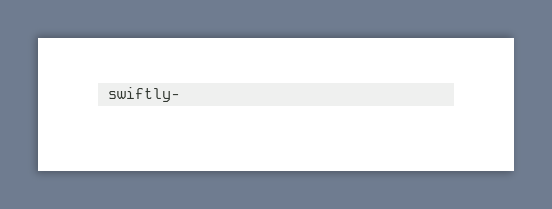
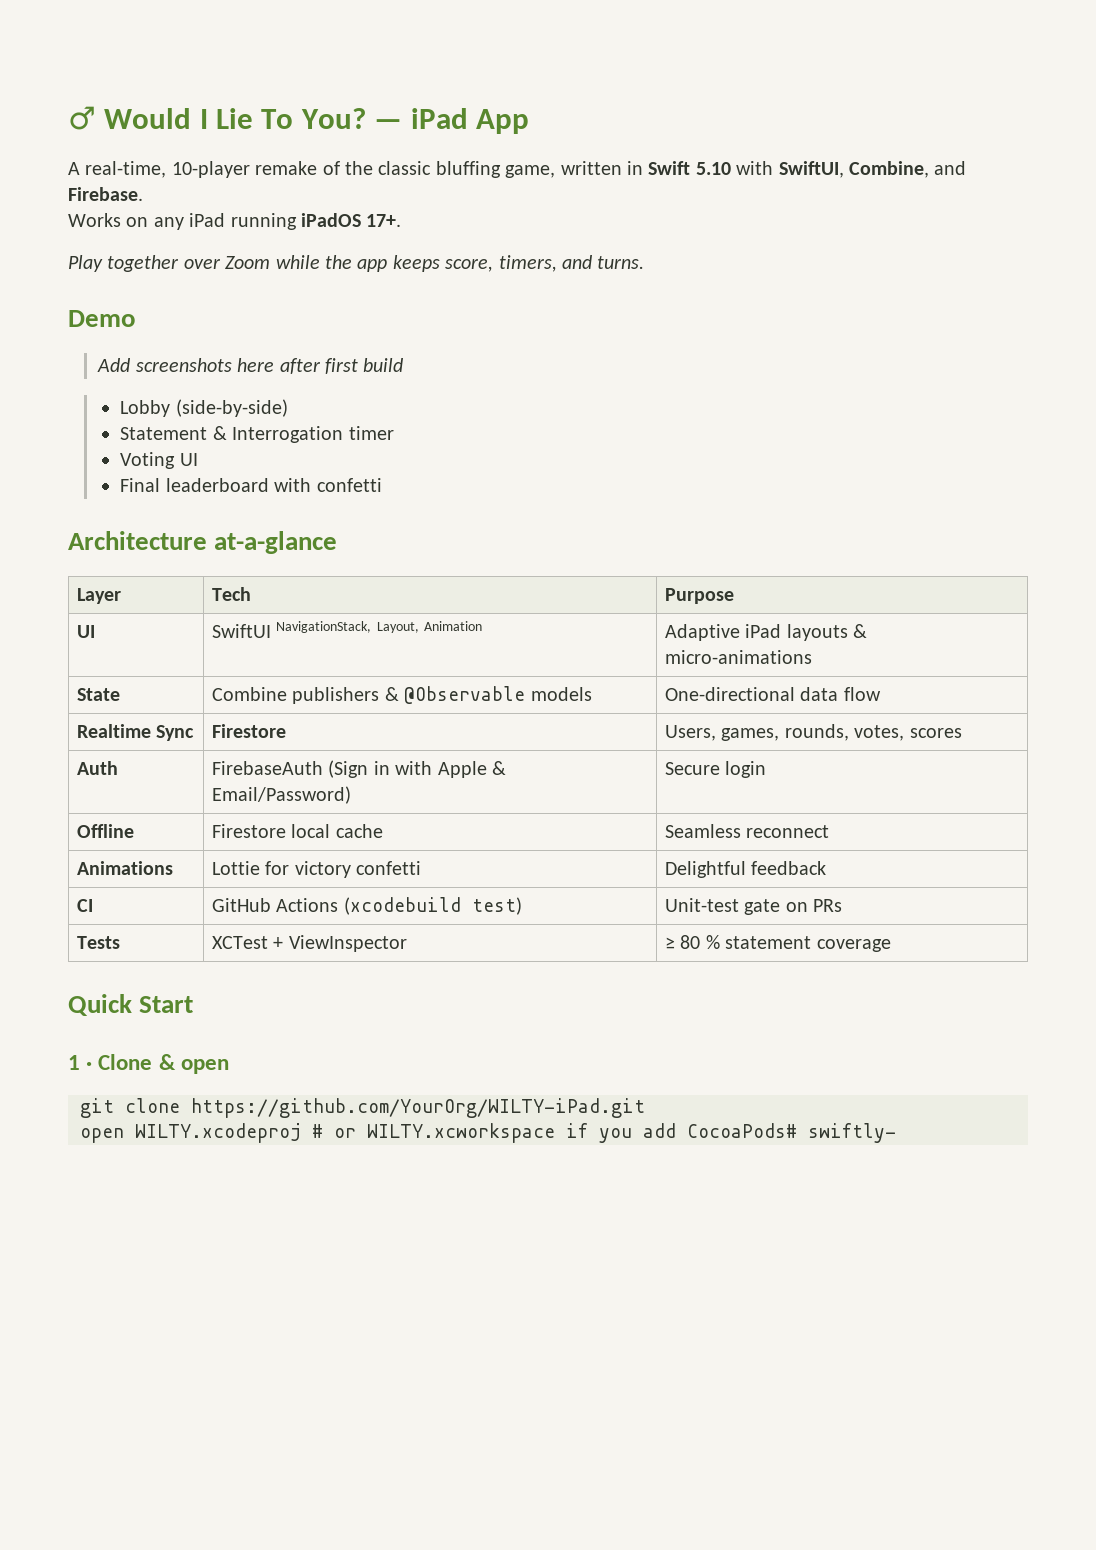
- swiftly-
+ ♂ Would I Lie To You? — iPad App
+ A real-time, 10-player remake of the classic bluffing game, written in Swift 5.10 with SwiftUI, Combine, and Firebase.
+ Works on any iPad running iPadOS 17+.
+ Play together over Zoom while the app keeps score, timers, and turns.
+ Demo
+ Add screenshots here after first build
+ Lobby (side-by-side)
+ Statement & Interrogation timer
+ Voting UI
+ Final leaderboard with confetti
+ Architecture at-a-glance
+ Layer | Tech | Purpose
+ UI | SwiftUI NavigationStack, Layout, Animation | Adaptive iPad layouts & micro-animations
+ State | Combine publishers & @Observable models | One-directional data flow
+ Realtime Sync | Firestore | Users, games, rounds, votes, scores
+ Auth | FirebaseAuth (Sign in with Apple & Email/Password) | Secure login
+ Offline | Firestore local cache | Seamless reconnect
+ Animations | Lottie for victory confetti | Delightful feedback
+ CI | GitHub Actions (xcodebuild test) | Unit-test gate on PRs
+ Tests | XCTest + ViewInspector | ≥ 80 % statement coverage
+ Quick Start
+ 1 · Clone & open
+ git clone https://github.com/YourOrg/WILTY-iPad.git
+ open WILTY.xcodeproj # or WILTY.xcworkspace if you add CocoaPods# swiftly-

